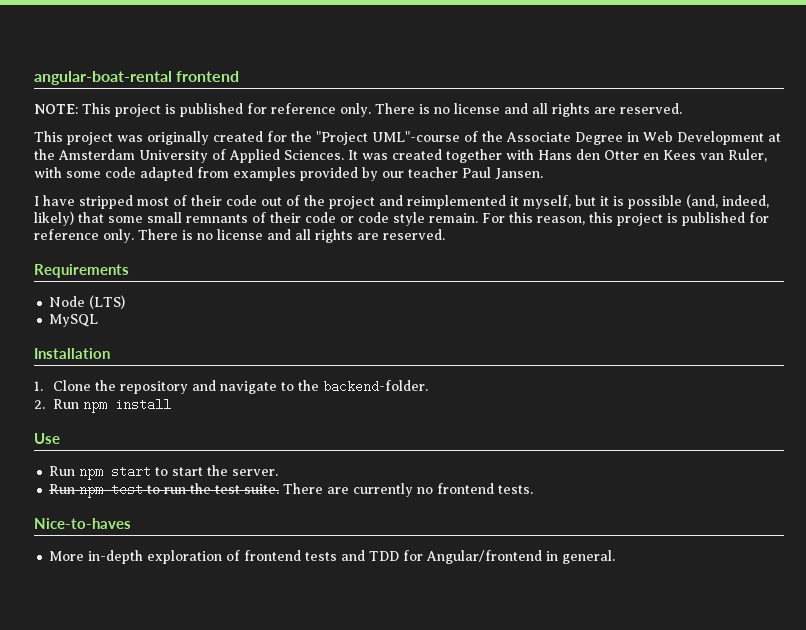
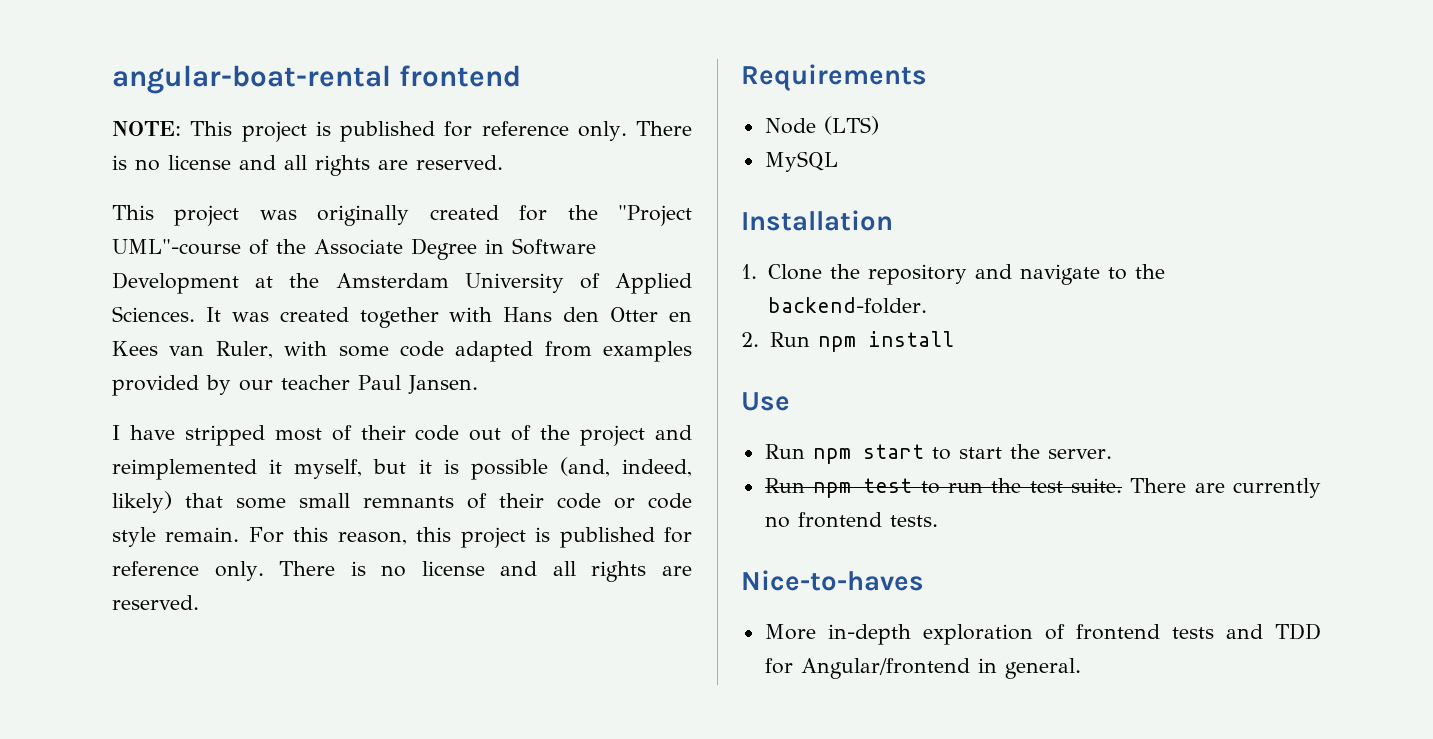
- This project was originally created for the "Project UML"-course of the Associate Degree in Web Development at the Amsterdam University of Applied Sciences.
+ This project was originally created for the "Project UML"-course of the Associate Degree in Software Development at the Amsterdam University of Applied Sciences.

